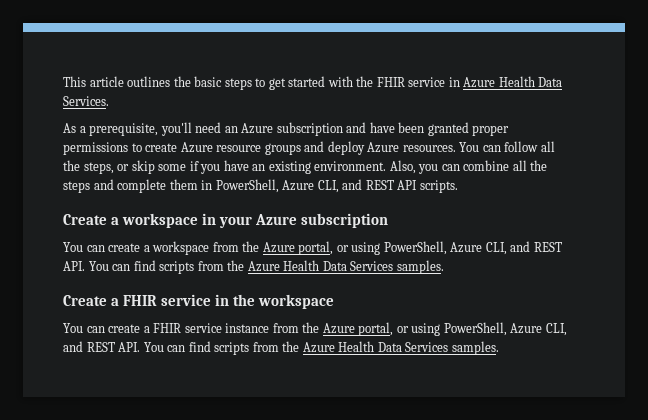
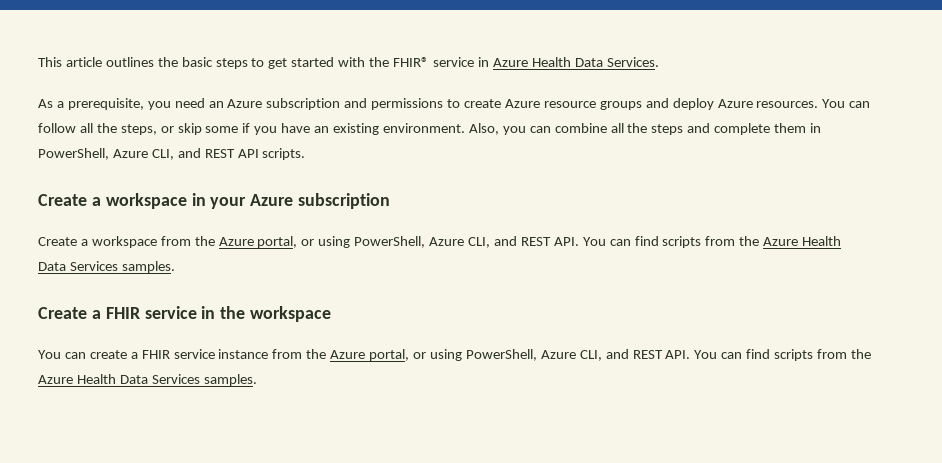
- This article outlines the basic steps to get started with the FHIR service in Azure Health Data Services.
+ This article outlines the basic steps to get started with the FHIR® service in Azure Health Data Services.
- As a prerequisite, you'll need an Azure subscription and have been granted proper permissions to create Azure resource groups and deploy Azure resources.
+ As a prerequisite, you need an Azure subscription and permissions to create Azure resource groups and deploy Azure resources.
- You can create a workspace from the Azure portal, or using PowerShell, Azure CLI, and REST API. You can find scripts from the Azure Health Data Services samples.
+ Create a workspace from the Azure portal, or using PowerShell, Azure CLI, and REST API. You can find scripts from the Azure Health Data Services samples.

